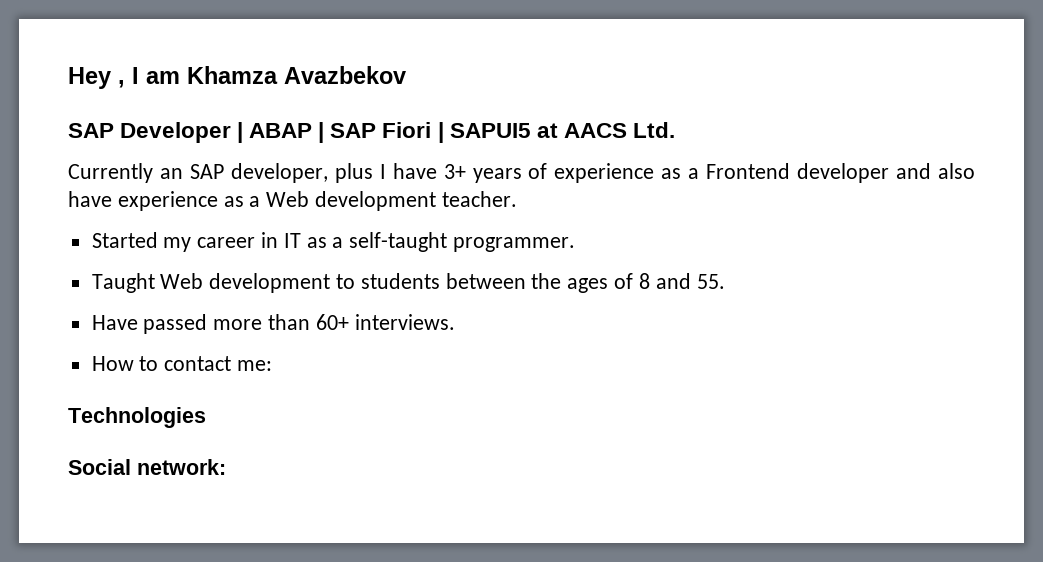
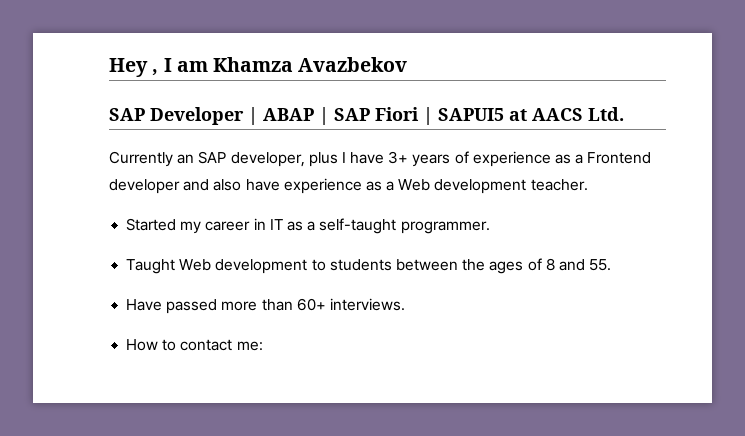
- Technologies
- Social network:

